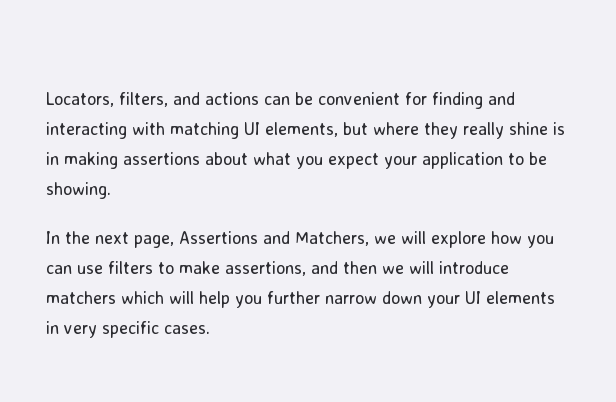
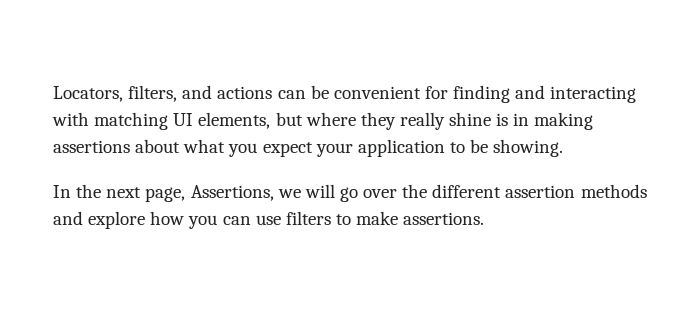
- In the next page, Assertions and Matchers, we will explore how you can use filters to make assertions, and then we will introduce matchers which will help you further narrow down your UI elements in very specific cases.
+ In the next page, Assertions, we will go over the different assertion methods and explore how you can use filters to make assertions.

